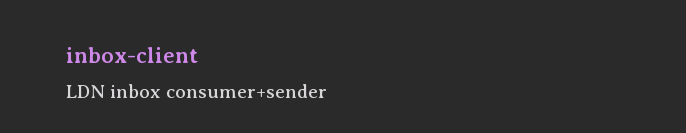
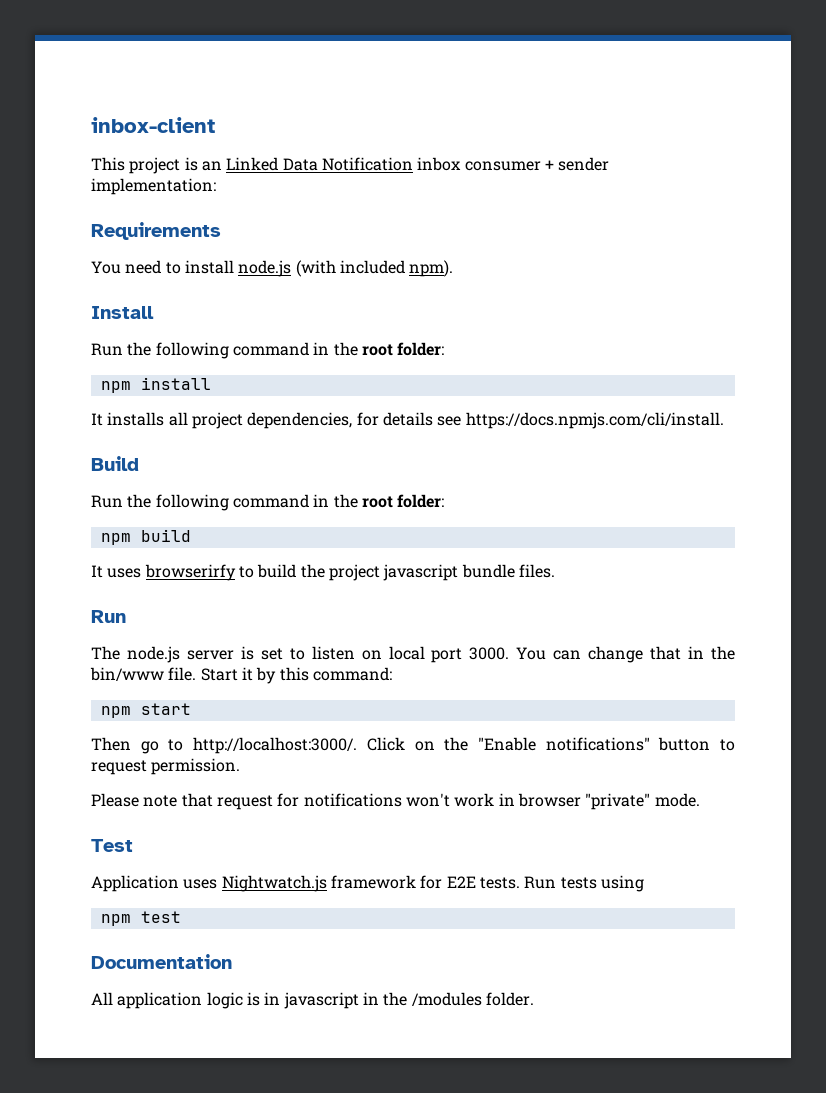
- LDN inbox consumer+sender
+ This project is an Linked Data Notification inbox consumer + sender implementation:
+ Requirements
+ You need to install node.js (with included npm).
+ Install
+ Run the following command in the root folder:
+ npm install
+ It installs all project dependencies, for details see https://docs.npmjs.com/cli/install.
+ Build
+ Run the following command in the root folder:
+ npm build
+ It uses browserirfy to build the project javascript bundle files.
+ Run
+ The node.js server is set to listen on local port 3000. You can change that in the bin/www file. Start it by this command:
+ npm start
+ Then go to http://localhost:3000/. Click on the "Enable notifications" button to request permission.
+ Please note that request for notifications won't work in browser "private" mode.
+ Test
+ Application uses Nightwatch.js framework for E2E tests. Run tests using
+ npm test
+ Documentation
+ All application logic is in javascript in the /modules folder.

